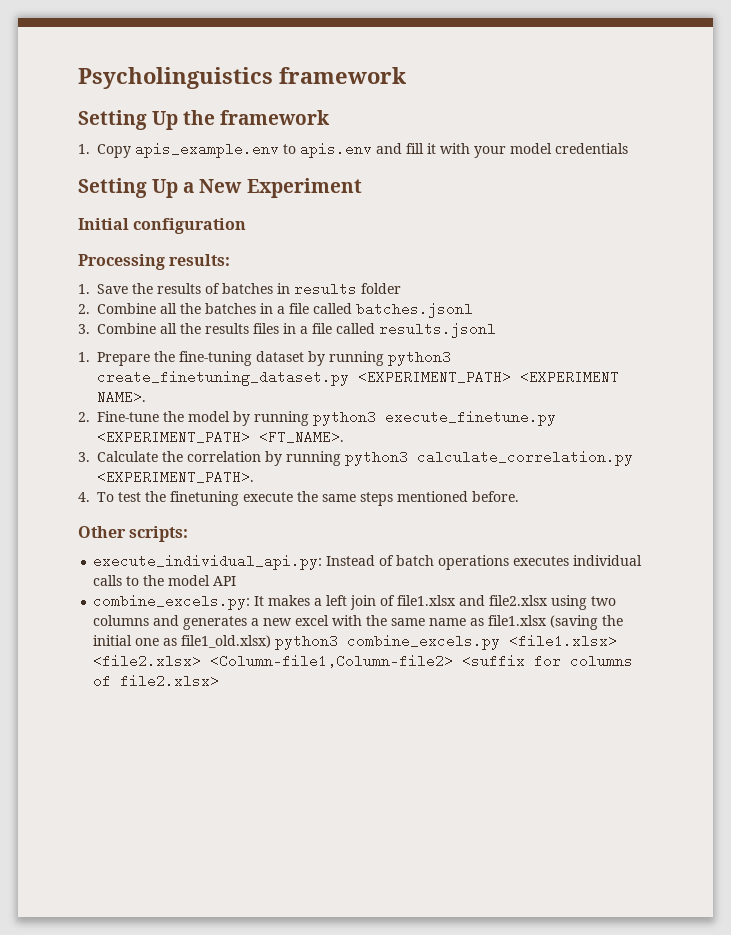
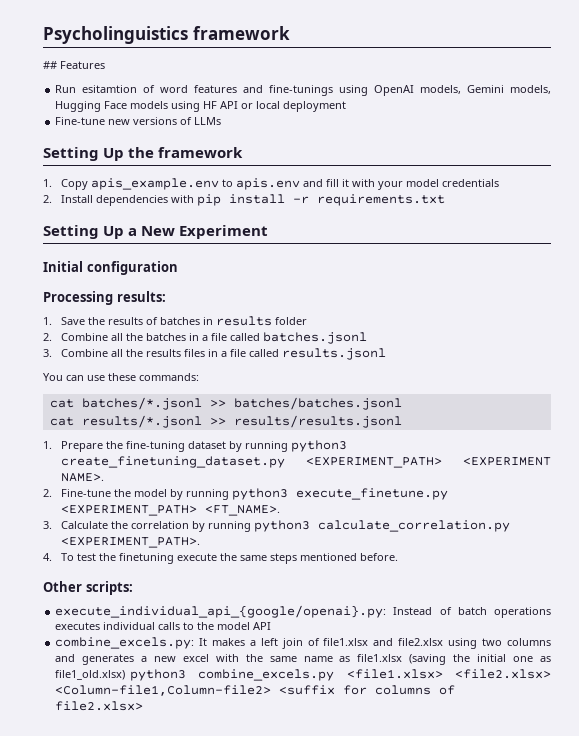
+ ## Features
+ Run esitamtion of word features and fine-tunings using OpenAI models, Gemini models, Hugging Face models using HF API or local deployment
+ Fine-tune new versions of LLMs
+ 2. Install dependencies with pip install -r requirements.txt
+ You can use these commands:
+ cat batches/*.jsonl >> batches/batches.jsonl
+ cat results/*.jsonl >> results/results.jsonl
- execute_individual_api.py: Instead of batch operations executes individual calls to the model API
+ execute_individual_api_{google/openai}.py: Instead of batch operations executes individual calls to the model API

